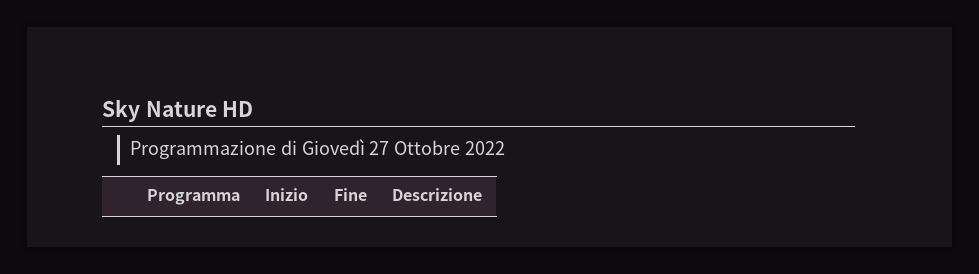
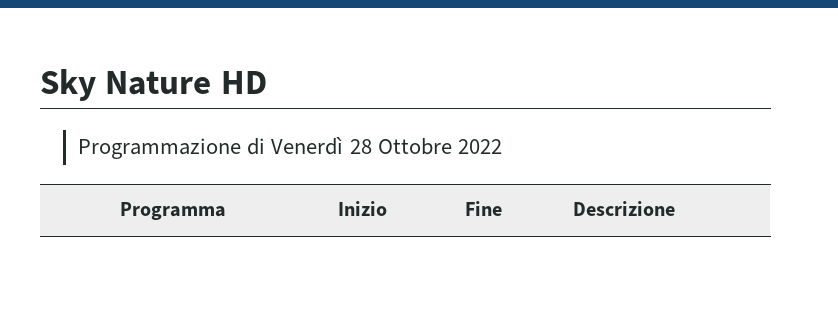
- Programmazione di Giovedì 27 Ottobre 2022
+ Programmazione di Venerdì 28 Ottobre 2022

